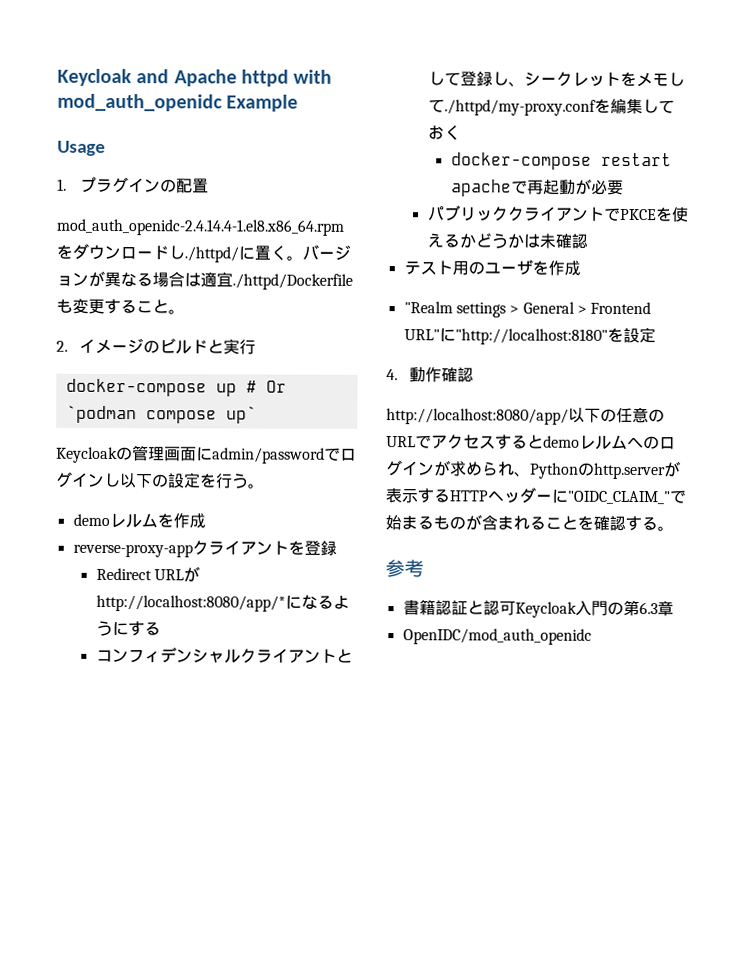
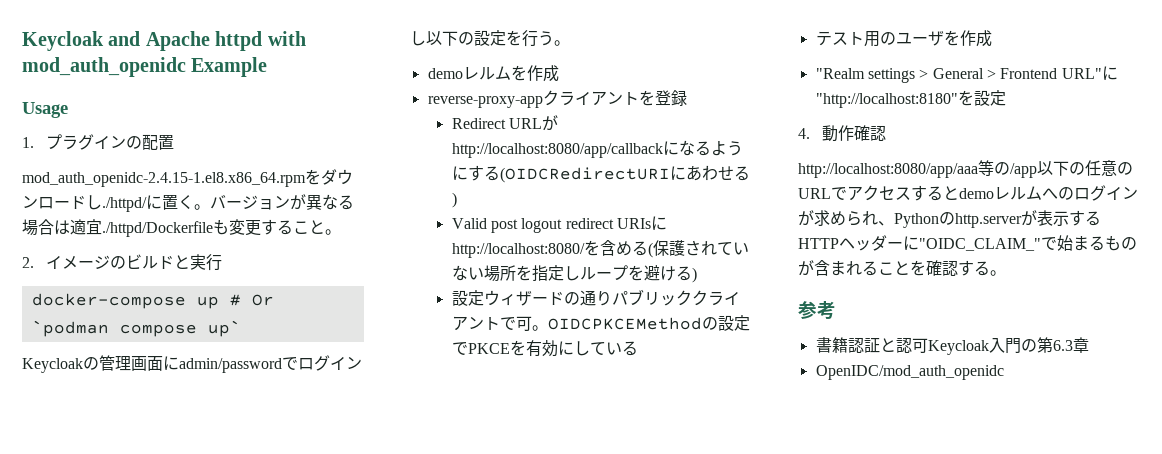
- mod_auth_openidc-2.4.14.4-1.el8.x86_64.rpmをダウンロードし./httpd/に置く。
+ mod_auth_openidc-2.4.15-1.el8.x86_64.rpmをダウンロードし./httpd/に置く。
- Redirect URLがhttp://localhost:8080/app/*になるようにする
- コンフィデンシャルクライアントとして登録し、シークレットをメモして./httpd/my-proxy.confを編集しておく
- docker-compose restart apacheで再起動が必要
- パブリッククライアントでPKCEを使えるかどうかは未確認
+ Redirect URLがhttp://localhost:8080/app/callbackになるようにする(OIDCRedirectURIにあわせる)
+ Valid post logout redirect URIsにhttp://localhost:8080/を含める(保護されていない場所を指定しループを避ける)
+ 設定ウィザードの通りパブリッククライアントで可。OIDCPKCEMethodの設定でPKCEを有効にしている
- http://localhost:8080/app/以下の任意のURLでアクセスするとdemoレルムへのログインが求められ、Pythonのhttp.serverが表示するHTTPヘッダーに"OIDC_CLAIM_"で始まるものが含まれることを確認する。
+ http://localhost:8080/app/aaa等の/app以下の任意のURLでアクセスするとdemoレルムへのログインが求められ、Pythonのhttp.serverが表示するHTTPヘッダーに"OIDC_CLAIM_"で始まるものが含まれることを確認する。

